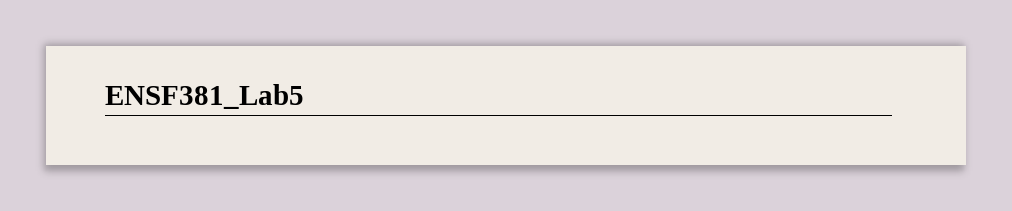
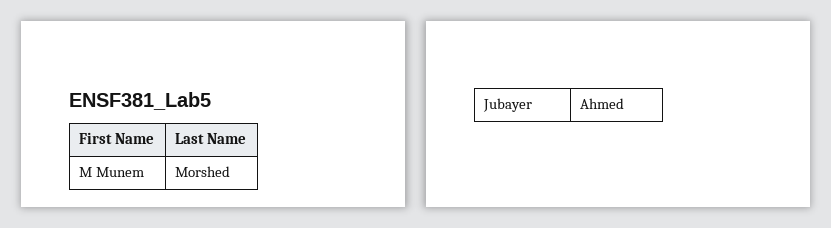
+ First Name | Last Name
+ M Munem | Morshed
+ Jubayer | Ahmed

